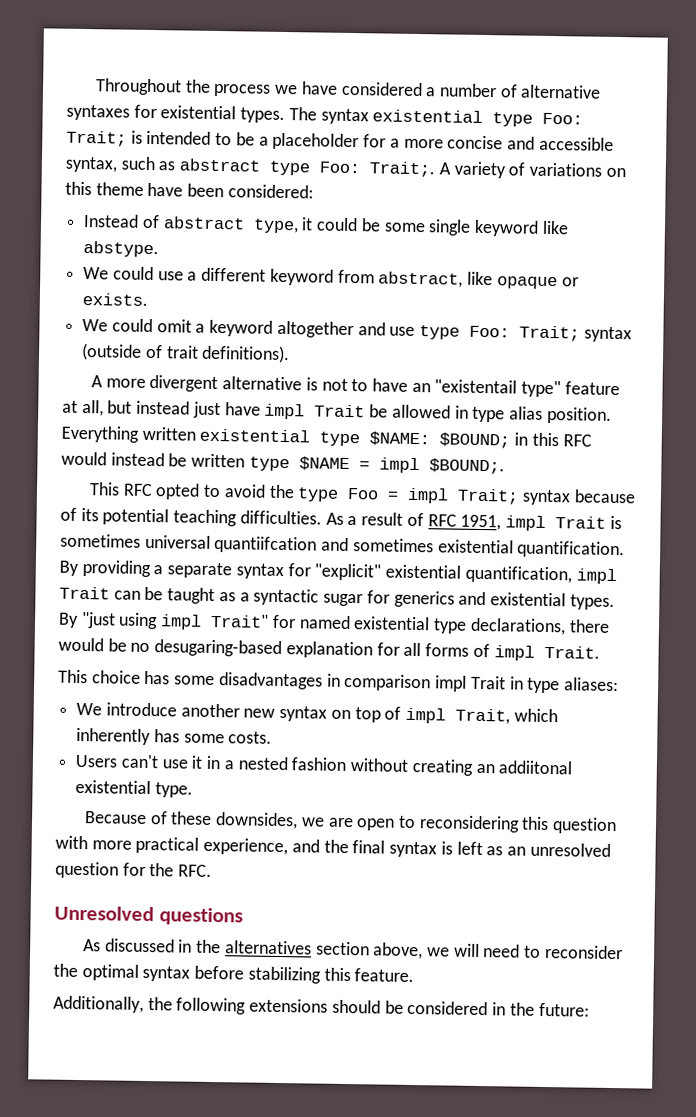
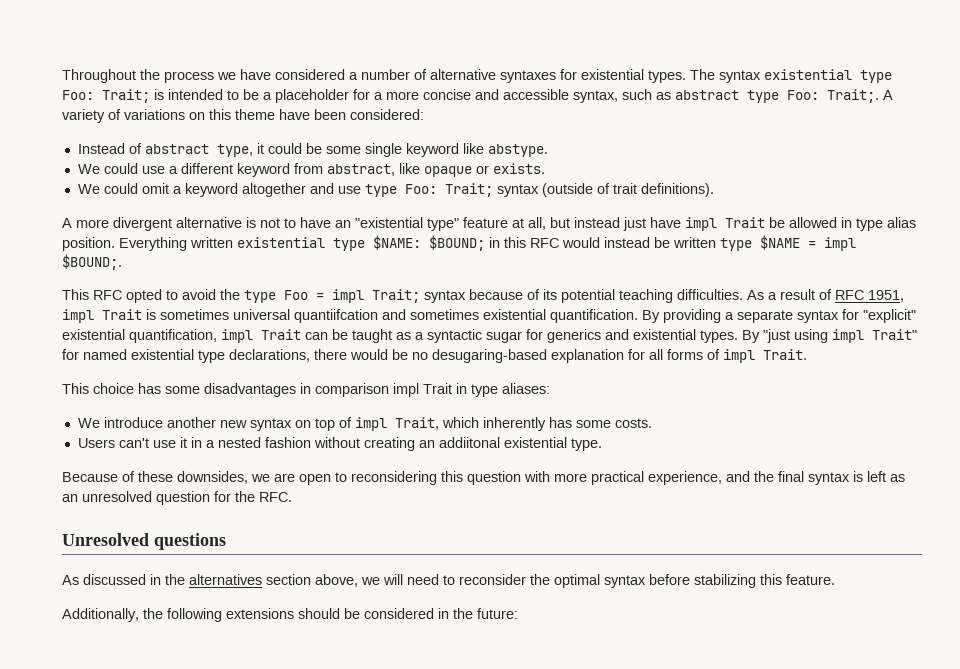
- A more divergent alternative is not to have an "existentail type" feature at all, but instead just have impl Trait be allowed in type alias position.
+ A more divergent alternative is not to have an "existential type" feature at all, but instead just have impl Trait be allowed in type alias position.

